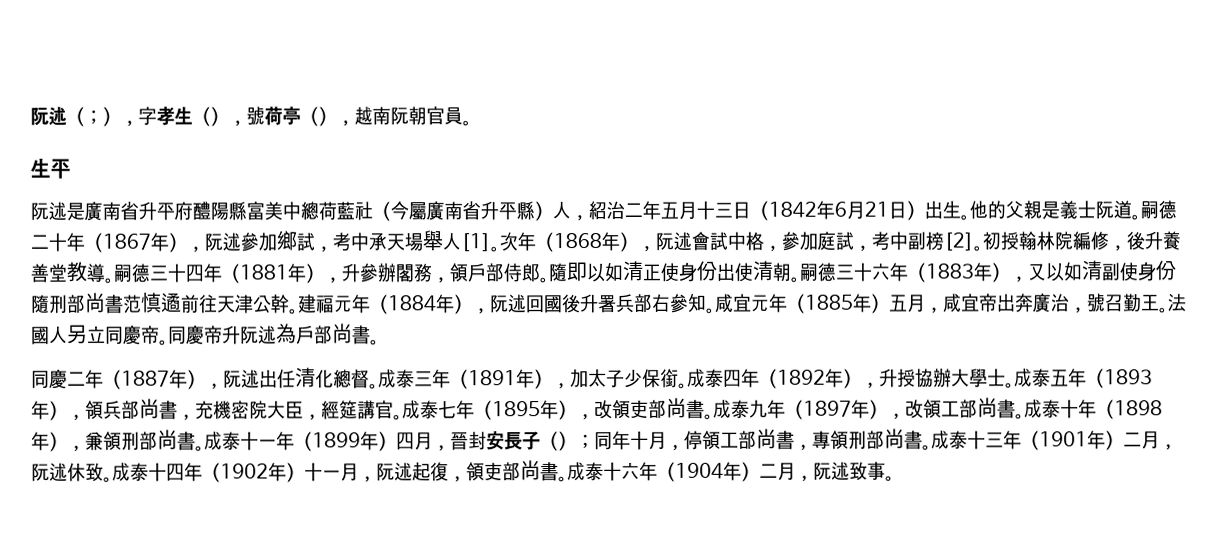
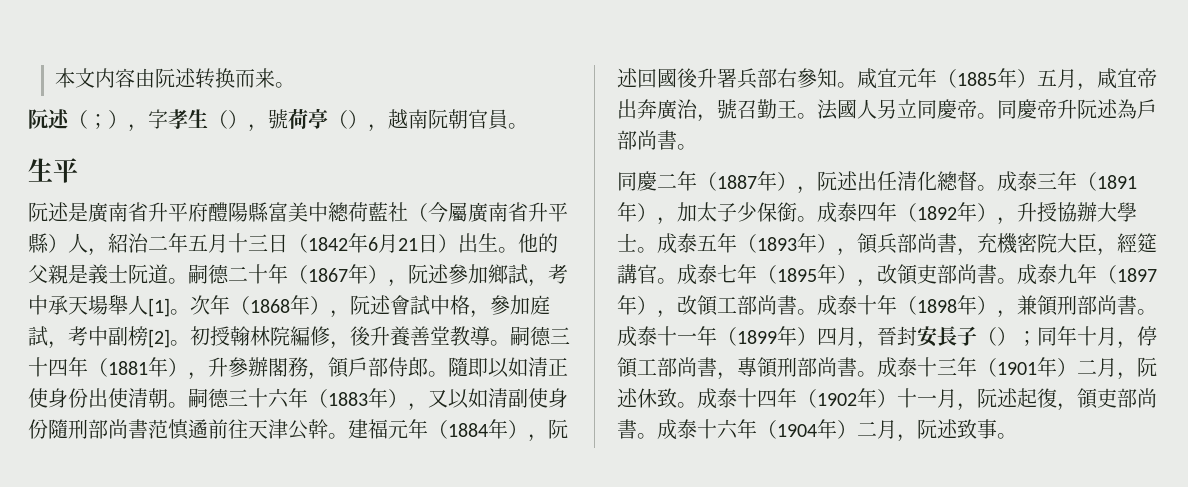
+ 本文内容由阮述转换而来。

